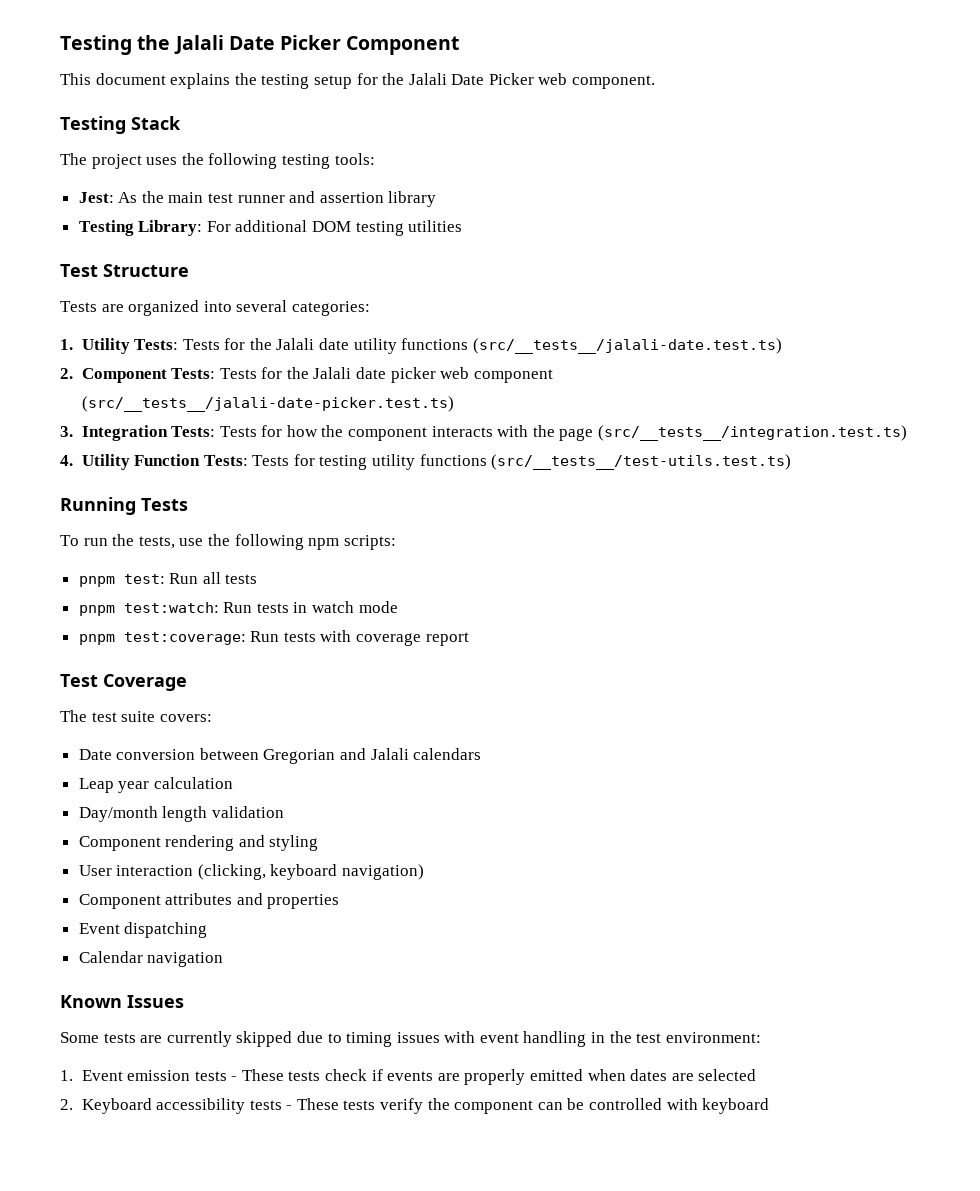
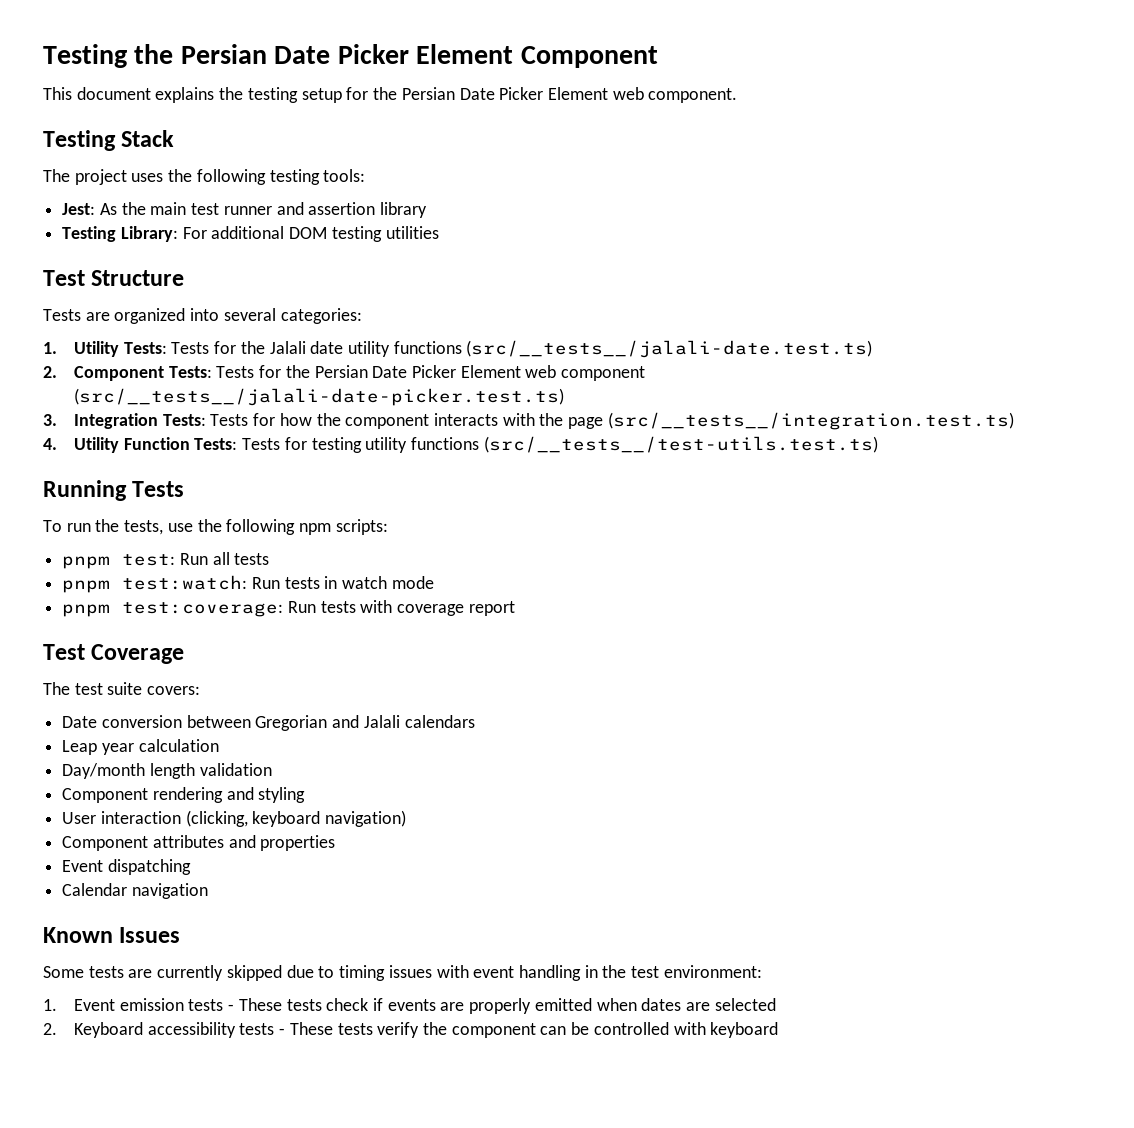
- Testing the Jalali Date Picker Component
+ Testing the Persian Date Picker Element Component
- This document explains the testing setup for the Jalali Date Picker web component.
+ This document explains the testing setup for the Persian Date Picker Element web component.
- 2. Component Tests: Tests for the Jalali date picker web component (src/__tests__/jalali-date-picker.test.ts)
+ 2. Component Tests: Tests for the Persian Date Picker Element web component (src/__tests__/jalali-date-picker.test.ts)

